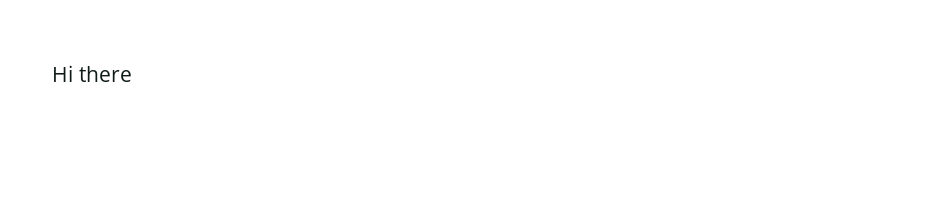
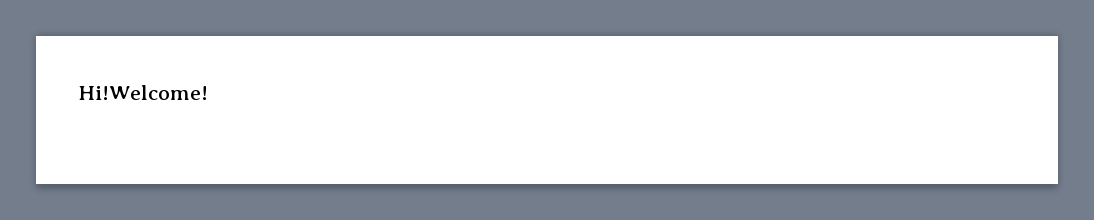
- Hi there
+ Hi!Welcome!

